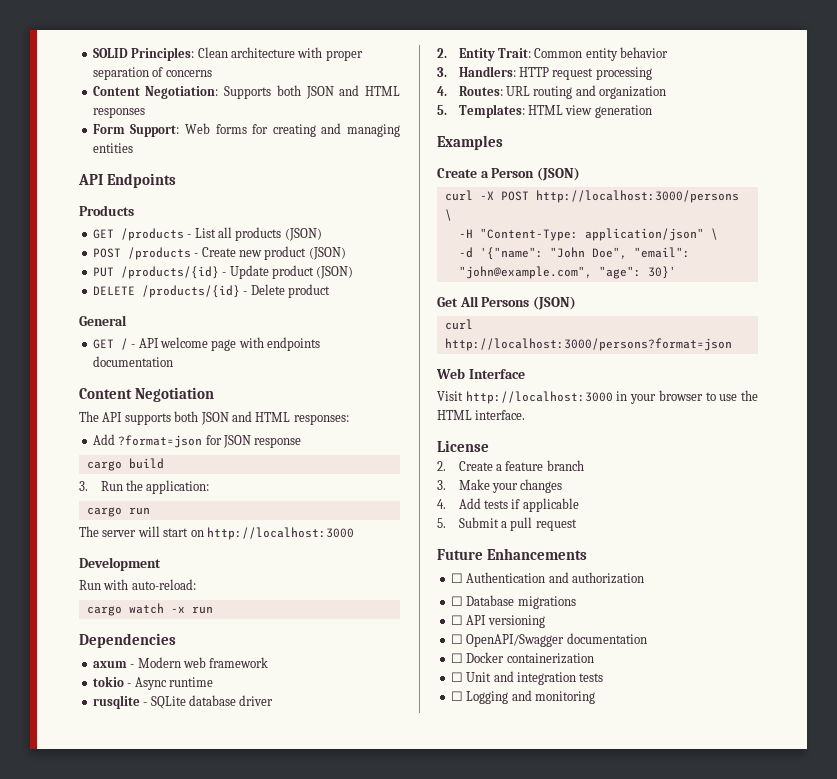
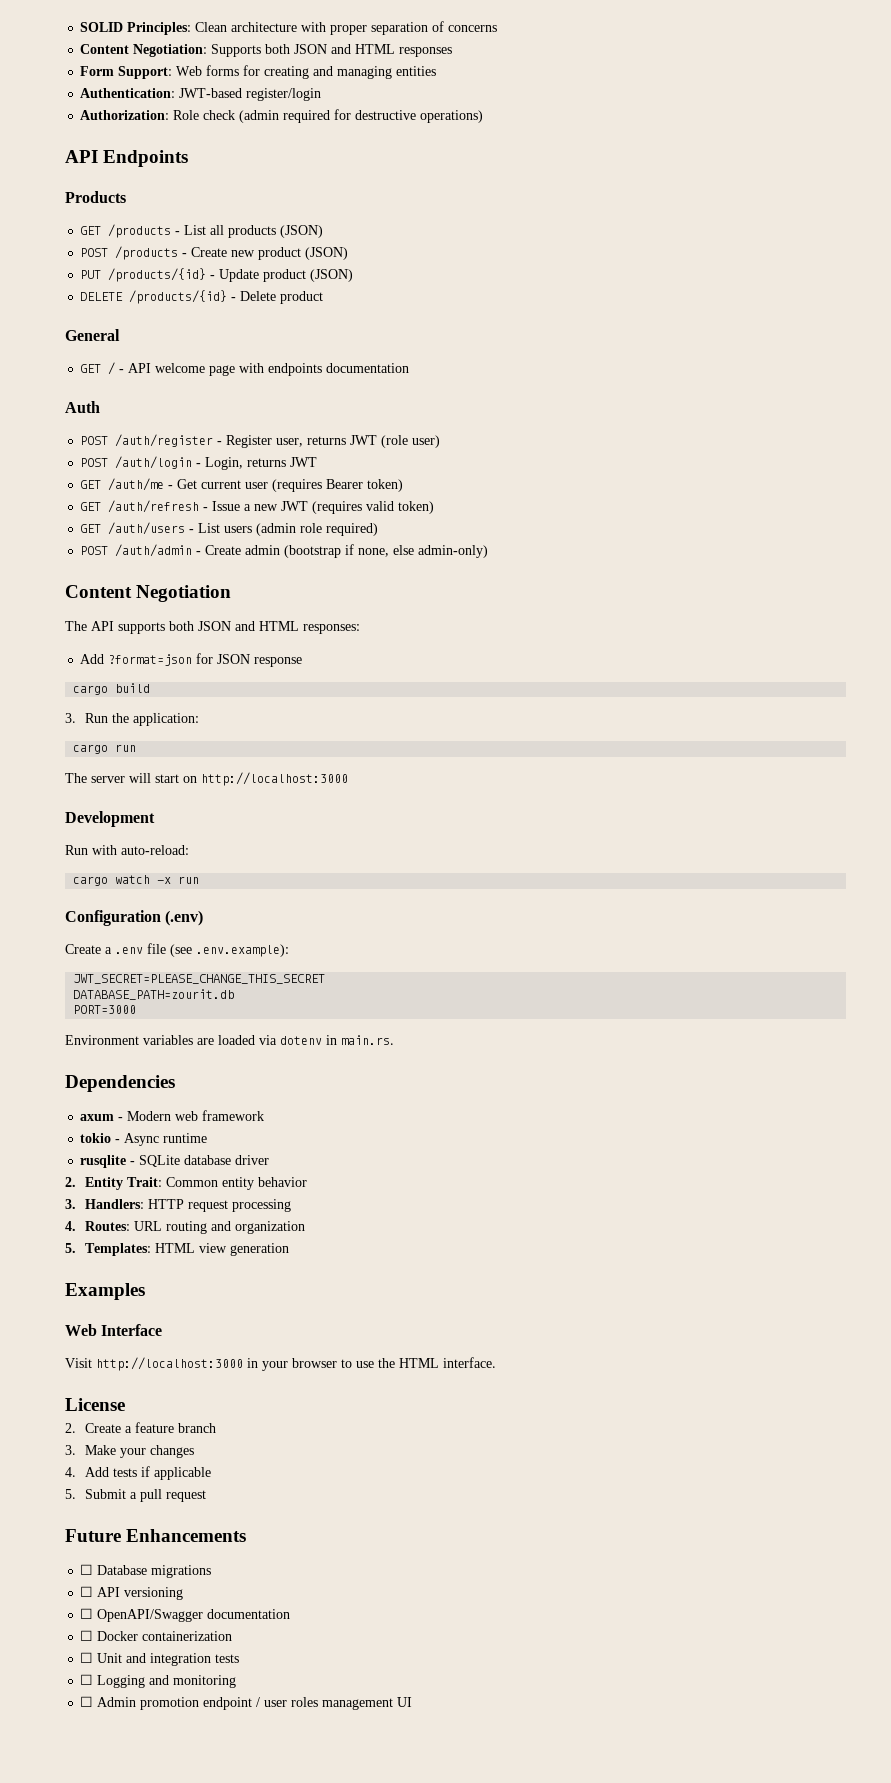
+ Authentication: JWT-based register/login
+ Authorization: Role check (admin required for destructive operations)
+ Auth
+ POST /auth/register - Register user, returns JWT (role user)
+ POST /auth/login - Login, returns JWT
+ GET /auth/me - Get current user (requires Bearer token)
+ GET /auth/refresh - Issue a new JWT (requires valid token)
+ GET /auth/users - List users (admin role required)
+ POST /auth/admin - Create admin (bootstrap if none, else admin-only)
+ Configuration (.env)
+ Create a .env file (see .env.example):
+ JWT_SECRET=PLEASE_CHANGE_THIS_SECRET
+ DATABASE_PATH=zourit.db
+ PORT=3000
+ Environment variables are loaded via dotenv in main.rs.
- Create a Person (JSON)
- curl -X POST http://localhost:3000/persons \
- -H "Content-Type: application/json" \
- -d '{"name": "John Doe", "email": "john@example.com", "age": 30}'
- Get All Persons (JSON)
- curl http://localhost:3000/persons?format=json
- ☐ Authentication and authorization
+ ☐ Admin promotion endpoint / user roles management UI

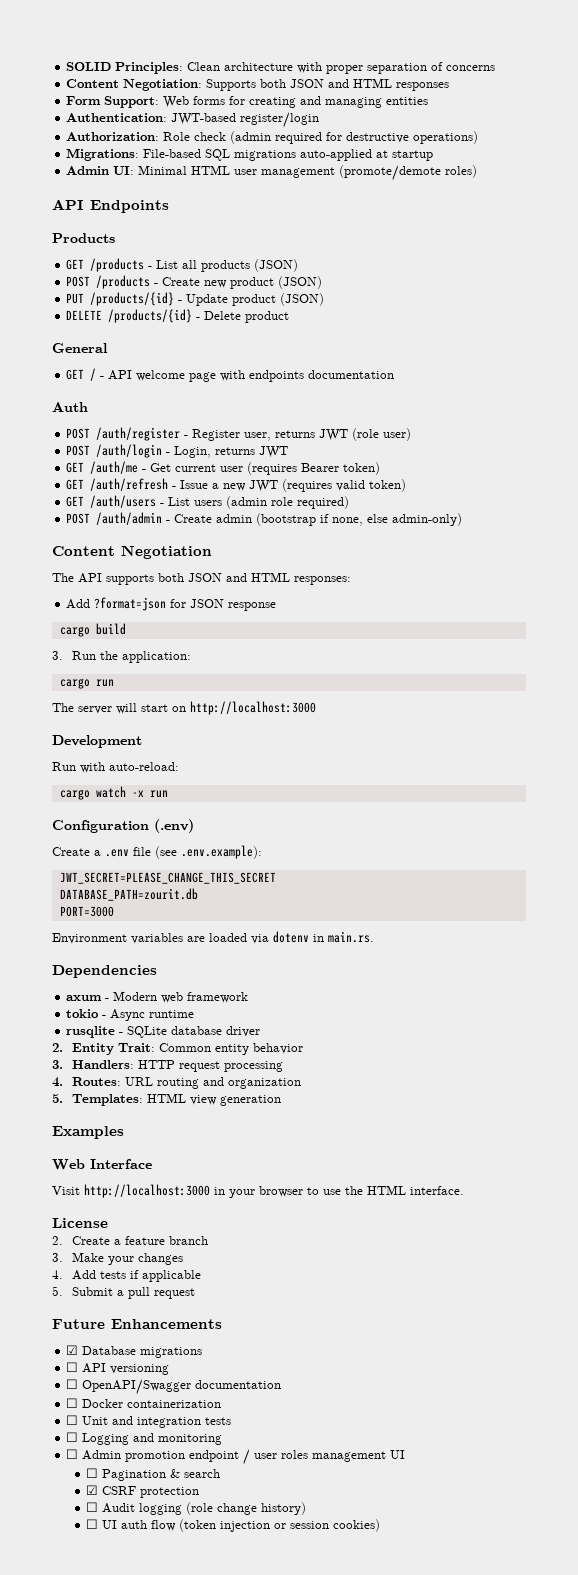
+ Migrations: File-based SQL migrations auto-applied at startup
+ Admin UI: Minimal HTML user management (promote/demote roles)
- ☐ Database migrations
+ ☑ Database migrations
+ ☐ Pagination & search
+ ☑ CSRF protection
+ ☐ Audit logging (role change history)
+ ☐ UI auth flow (token injection or session cookies)

